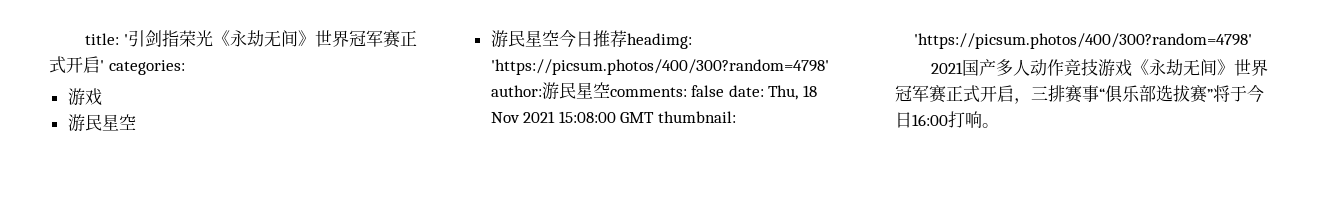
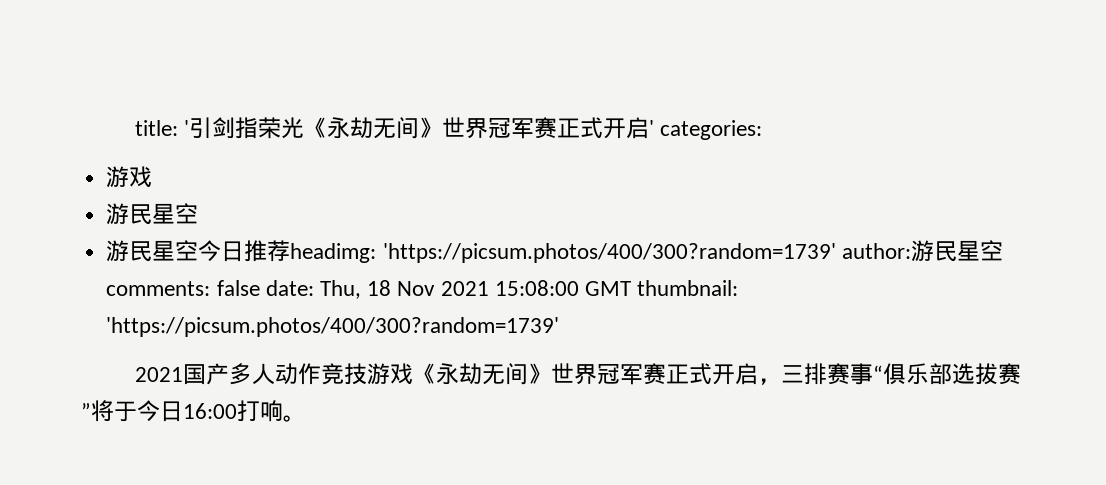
- 游民星空今日推荐headimg: 'https://picsum.photos/400/300?random=4798' author:游民星空comments: false date: Thu, 18 Nov 2021 15:08:00 GMT thumbnail: 'https://picsum.photos/400/300?random=4798'
+ 游民星空今日推荐headimg: 'https://picsum.photos/400/300?random=1739' author:游民星空comments: false date: Thu, 18 Nov 2021 15:08:00 GMT thumbnail: 'https://picsum.photos/400/300?random=1739'

